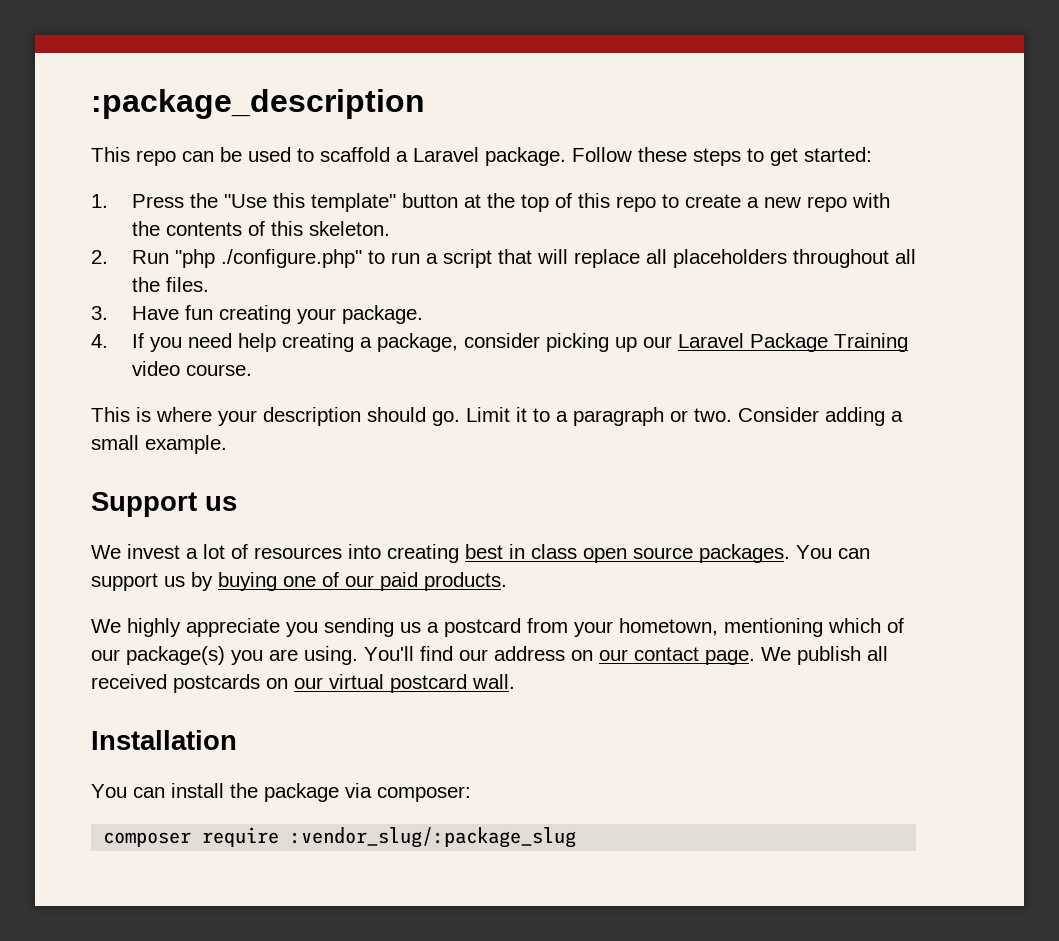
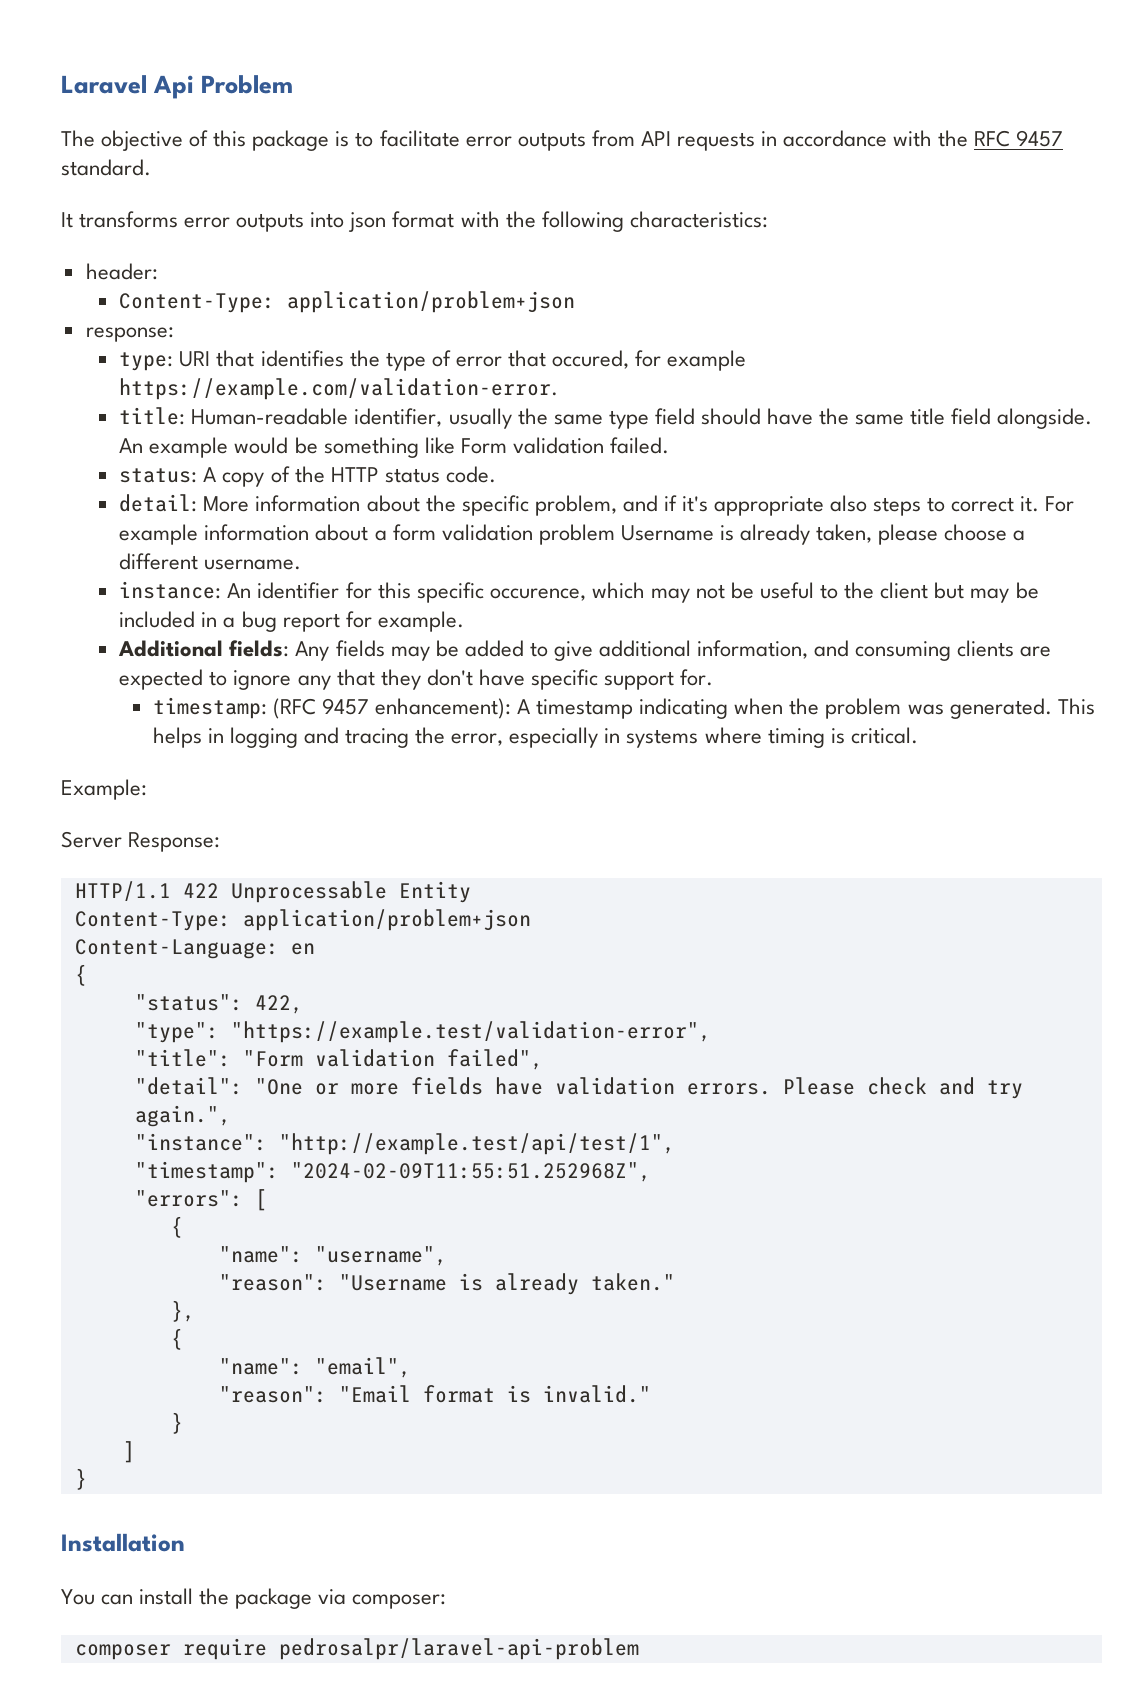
- :package_description
- This repo can be used to scaffold a Laravel package. Follow these steps to get started:
- 1. Press the "Use this template" button at the top of this repo to create a new repo with the contents of this skeleton.
- 2. Run "php ./configure.php" to run a script that will replace all placeholders throughout all the files.
- 3. Have fun creating your package.
- 4. If you need help creating a package, consider picking up our Laravel Package Training video course.
- This is where your description should go. Limit it to a paragraph or two. Consider adding a small example.
- Support us
- We invest a lot of resources into creating best in class open source packages. You can support us by buying one of our paid products.
- We highly appreciate you sending us a postcard from your hometown, mentioning which of our package(s) you are using. You'll find our address on our contact page. We publish all received postcards on our virtual postcard wall.
+ Laravel Api Problem
+ The objective of this package is to facilitate error outputs from API requests in accordance with the RFC 9457 standard.
+ It transforms error outputs into json format with the following characteristics:
+ header:
+ Content-Type: application/problem+json
+ response:
+ type: URI that identifies the type of error that occured, for example https://example.com/validation-error.
+ title: Human-readable identifier, usually the same type field should have the same title field alongside. An example would be something like Form validation failed.
+ status: A copy of the HTTP status code.
+ detail: More information about the specific problem, and if it's appropriate also steps to correct it. For example information about a form validation problem Username is already taken, please choose a different username.
+ instance: An identifier for this specific occurence, which may not be useful to the client but may be included in a bug report for example.
+ Additional fields: Any fields may be added to give additional information, and consuming clients are expected to ignore any that they don't have specific support for.
+ timestamp: (RFC 9457 enhancement): A timestamp indicating when the problem was generated. This helps in logging and tracing the error, especially in systems where timing is critical.
+ Example:
+ Server Response:
+ HTTP/1.1 422 Unprocessable Entity
+ Content-Type: application/problem+json
+ Content-Language: en
+ {
+ "status": 422,
+ "type": "https://example.test/validation-error",
+ "title": "Form validation failed",
+ "detail": "One or more fields have validation errors. Please check and try again.",
+ "instance": "http://example.test/api/test/1",
+ "timestamp": "2024-02-09T11:55:51.252968Z",
+ "errors": [
+ {
+ "name": "username",
+ "reason": "Username is already taken."
+ },
+ {
+ "name": "email",
+ "reason": "Email format is invalid."
+ }
+ ]
+ }
- composer require :vendor_slug/:package_slug
+ composer require pedrosalpr/laravel-api-problem

